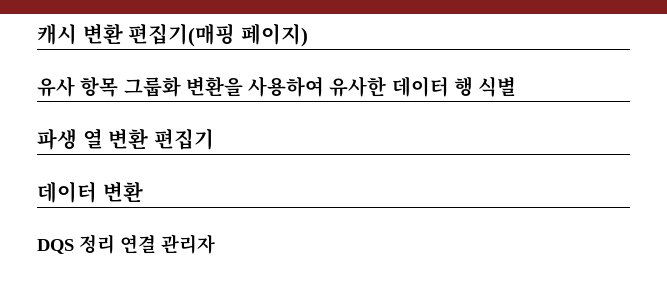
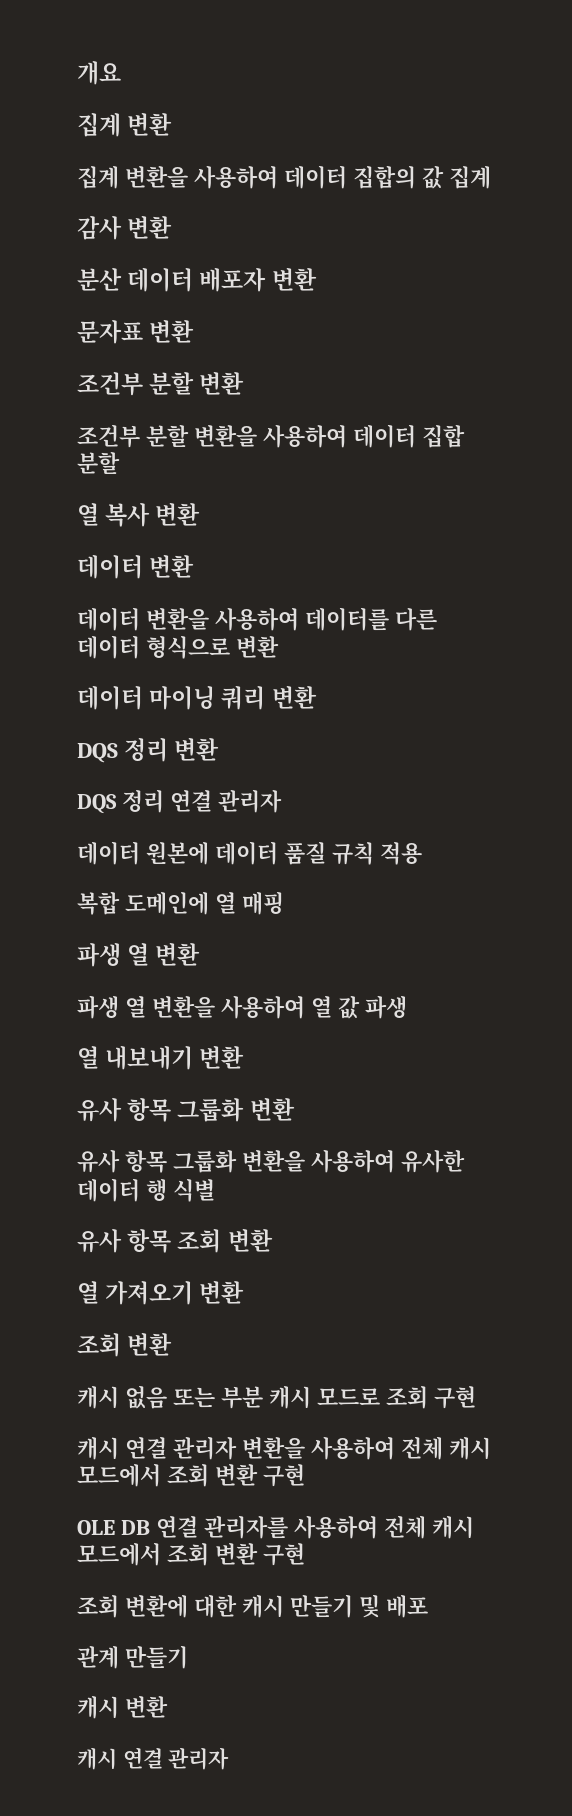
- 캐시 변환 편집기(매핑 페이지)
+ 개요
+ 집계 변환
+ 집계 변환을 사용하여 데이터 집합의 값 집계
+ 감사 변환
+ 분산 데이터 배포자 변환
+ 문자표 변환
+ 조건부 분할 변환
+ 조건부 분할 변환을 사용하여 데이터 집합 분할
+ 열 복사 변환
+ 데이터 변환
+ 데이터 변환을 사용하여 데이터를 다른 데이터 형식으로 변환
+ 데이터 마이닝 쿼리 변환
+ DQS 정리 변환
+ DQS 정리 연결 관리자
+ 데이터 원본에 데이터 품질 규칙 적용
+ 복합 도메인에 열 매핑
+ 파생 열 변환
+ 파생 열 변환을 사용하여 열 값 파생
+ 열 내보내기 변환
+ 유사 항목 그룹화 변환
- 파생 열 변환 편집기
- 데이터 변환
- DQS 정리 연결 관리자
+ 유사 항목 조회 변환
+ 열 가져오기 변환
+ 조회 변환
+ 캐시 없음 또는 부분 캐시 모드로 조회 구현
+ 캐시 연결 관리자 변환을 사용하여 전체 캐시 모드에서 조회 변환 구현
+ OLE DB 연결 관리자를 사용하여 전체 캐시 모드에서 조회 변환 구현
+ 조회 변환에 대한 캐시 만들기 및 배포
+ 관계 만들기
+ 캐시 변환
+ 캐시 연결 관리자

